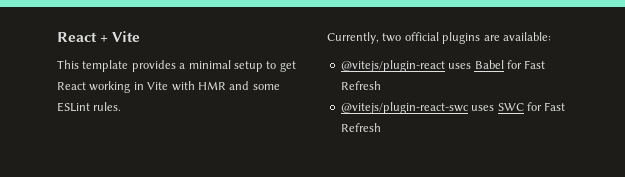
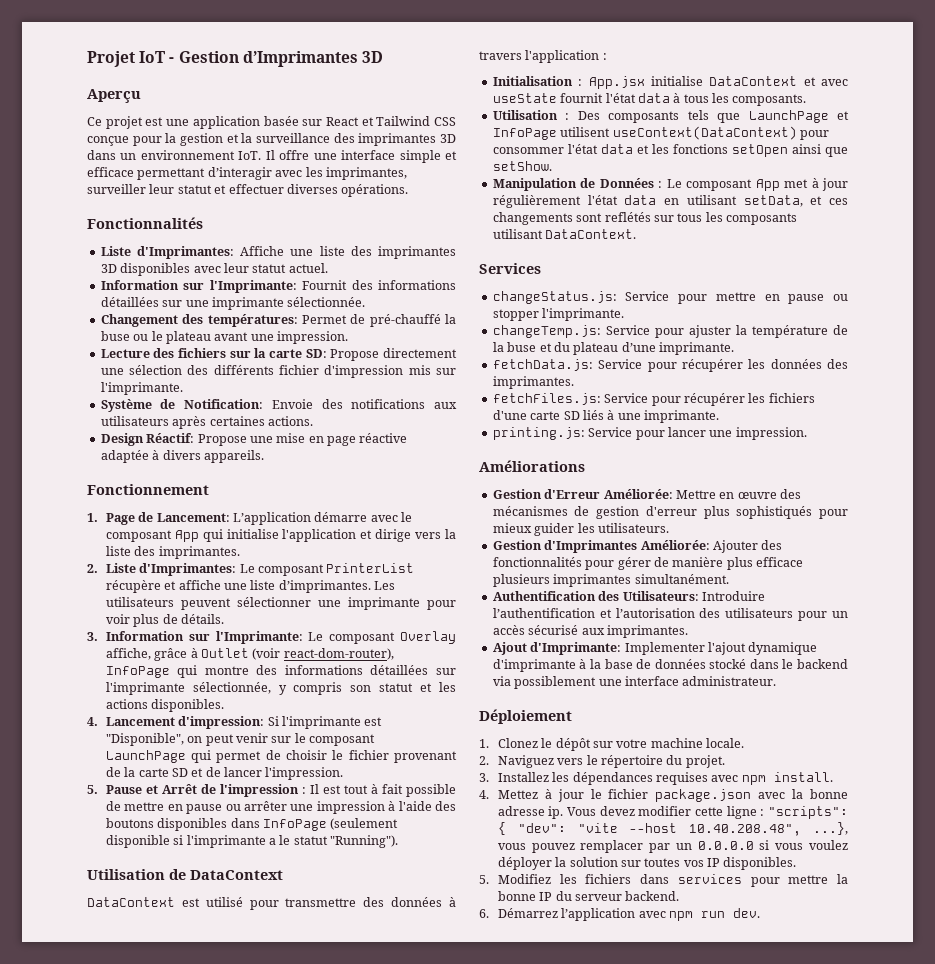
- React + Vite
- This template provides a minimal setup to get React working in Vite with HMR and some ESLint rules.
- Currently, two official plugins are available:
- @vitejs/plugin-react uses Babel for Fast Refresh
- @vitejs/plugin-react-swc uses SWC for Fast Refresh
+ Projet IoT - Gestion d’Imprimantes 3D
+ Aperçu
+ Ce projet est une application basée sur React et Tailwind CSS conçue pour la gestion et la surveillance des imprimantes 3D dans un environnement IoT. Il offre une interface simple et efficace permettant d’interagir avec les imprimantes, surveiller leur statut et effectuer diverses opérations.
+ Fonctionnalités
+ Liste d'Imprimantes: Affiche une liste des imprimantes 3D disponibles avec leur statut actuel.
+ Information sur l'Imprimante: Fournit des informations détaillées sur une imprimante sélectionnée.
+ Changement des températures: Permet de pré-chauffé la buse ou le plateau avant une impression.
+ Lecture des fichiers sur la carte SD: Propose directement une sélection des différents fichier d'impression mis sur l'imprimante.
+ Système de Notification: Envoie des notifications aux utilisateurs après certaines actions.
+ Design Réactif: Propose une mise en page réactive adaptée à divers appareils.
+ Fonctionnement
+ 1. Page de Lancement: L’application démarre avec le composant App qui initialise l'application et dirige vers la liste des imprimantes.
+ 2. Liste d'Imprimantes: Le composant PrinterList récupère et affiche une liste d’imprimantes. Les utilisateurs peuvent sélectionner une imprimante pour voir plus de détails.
+ 3. Information sur l'Imprimante: Le composant Overlay affiche, grâce à Outlet (voir react-dom-router), InfoPage qui montre des informations détaillées sur l'imprimante sélectionnée, y compris son statut et les actions disponibles.
+ 4. Lancement d'impression: Si l'imprimante est "Disponible", on peut venir sur le composant LaunchPage qui permet de choisir le fichier provenant de la carte SD et de lancer l'impression.
+ 5. Pause et Arrêt de l'impression : Il est tout à fait possible de mettre en pause ou arrêter une impression à l'aide des boutons disponibles dans InfoPage (seulement disponible si l'imprimante a le statut "Running").
+ Utilisation de DataContext
+ DataContext est utilisé pour transmettre des données à travers l'application :
+ Initialisation : App.jsx initialise DataContext et avec useState fournit l'état data à tous les composants.
+ Utilisation : Des composants tels que LaunchPage et InfoPage utilisent useContext(DataContext) pour consommer l'état data et les fonctions setOpen ainsi que setShow.
+ Manipulation de Données : Le composant App met à jour régulièrement l'état data en utilisant setData, et ces changements sont reflétés sur tous les composants utilisant DataContext.
+ Services
+ changeStatus.js: Service pour mettre en pause ou stopper l'imprimante.
+ changeTemp.js: Service pour ajuster la température de la buse et du plateau d’une imprimante.
+ fetchData.js: Service pour récupérer les données des imprimantes.
+ fetchFiles.js: Service pour récupérer les fichiers d'une carte SD liés à une imprimante.
+ printing.js: Service pour lancer une impression.
+ Améliorations
+ Gestion d'Erreur Améliorée: Mettre en œuvre des mécanismes de gestion d'erreur plus sophistiqués pour mieux guider les utilisateurs.
+ Gestion d'Imprimantes Améliorée: Ajouter des fonctionnalités pour gérer de manière plus efficace plusieurs imprimantes simultanément.
+ Authentification des Utilisateurs: Introduire l’authentification et l’autorisation des utilisateurs pour un accès sécurisé aux imprimantes.
+ Ajout d'Imprimante: Implementer l'ajout dynamique d'imprimante à la base de données stocké dans le backend via possiblement une interface administrateur.
+ Déploiement
+ 1. Clonez le dépôt sur votre machine locale.
+ 2. Naviguez vers le répertoire du projet.
+ 3. Installez les dépendances requises avec npm install.
+ 4. Mettez à jour le fichier package.json avec la bonne adresse ip. Vous devez modifier cette ligne : "scripts": { "dev": "vite --host 10.40.208.48", ...}, vous pouvez remplacer par un 0.0.0.0 si vous voulez déployer la solution sur toutes vos IP disponibles.
+ 5. Modifiez les fichiers dans services pour mettre la bonne IP du serveur backend.
+ 6. Démarrez l’application avec npm run dev.

